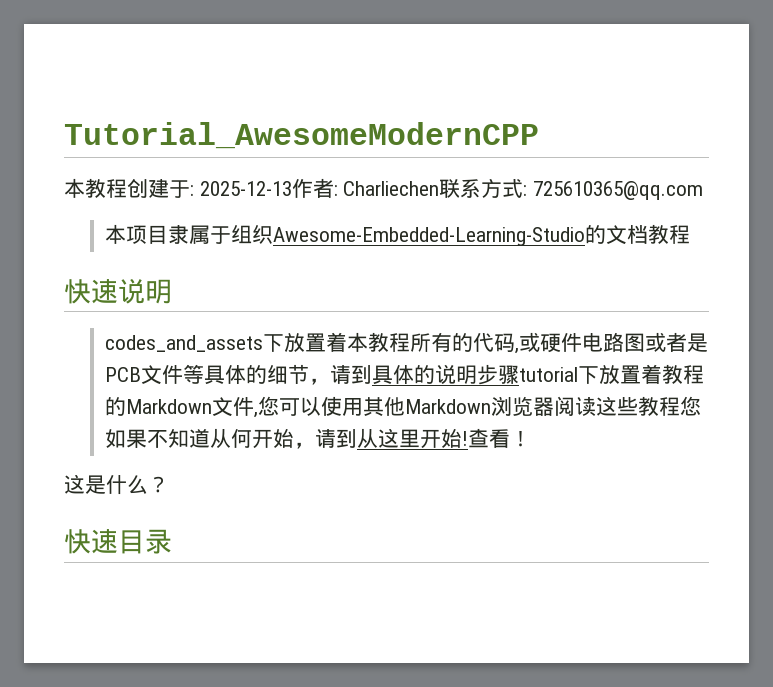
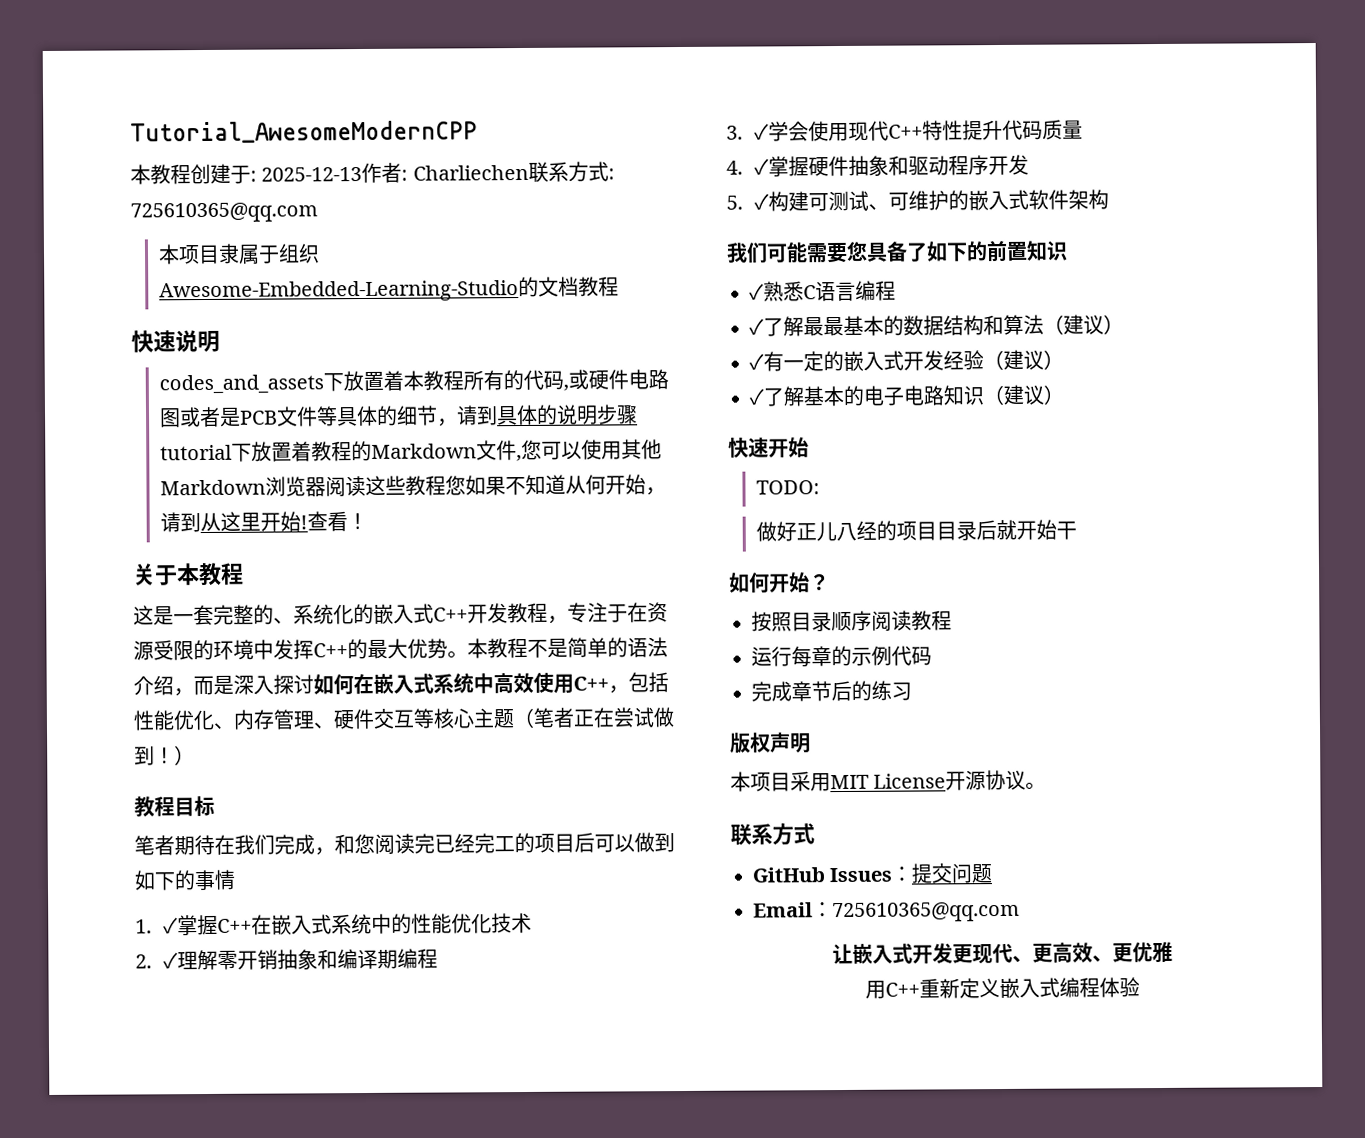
+ 关于本教程
- 这是什么？
- 快速目录
+ 这是一套完整的、系统化的嵌入式C++开发教程，专注于在资源受限的环境中发挥C++的最大优势。本教程不是简单的语法介绍，而是深入探讨如何在嵌入式系统中高效使用C++，包括性能优化、内存管理、硬件交互等核心主题（笔者正在尝试做到！）
+ 教程目标
+ 笔者期待在我们完成，和您阅读完已经完工的项目后可以做到如下的事情
+ 1. ✓掌握C++在嵌入式系统中的性能优化技术
+ 2. ✓理解零开销抽象和编译期编程
+ 3. ✓学会使用现代C++特性提升代码质量
+ 4. ✓掌握硬件抽象和驱动程序开发
+ 5. ✓构建可测试、可维护的嵌入式软件架构
+ 我们可能需要您具备了如下的前置知识
+ ✓熟悉C语言编程
+ ✓了解最最基本的数据结构和算法（建议）
+ ✓有一定的嵌入式开发经验（建议）
+ ✓了解基本的电子电路知识（建议）
+ 快速开始
+ TODO:
+ 做好正儿八经的项目目录后就开始干
+ 如何开始？
+ 按照目录顺序阅读教程
+ 运行每章的示例代码
+ 完成章节后的练习
+ 版权声明
+ 本项目采用MIT License开源协议。
+ 联系方式
+ GitHub Issues：提交问题
+ Email：725610365@qq.com
+ 让嵌入式开发更现代、更高效、更优雅
+ 用C++重新定义嵌入式编程体验

